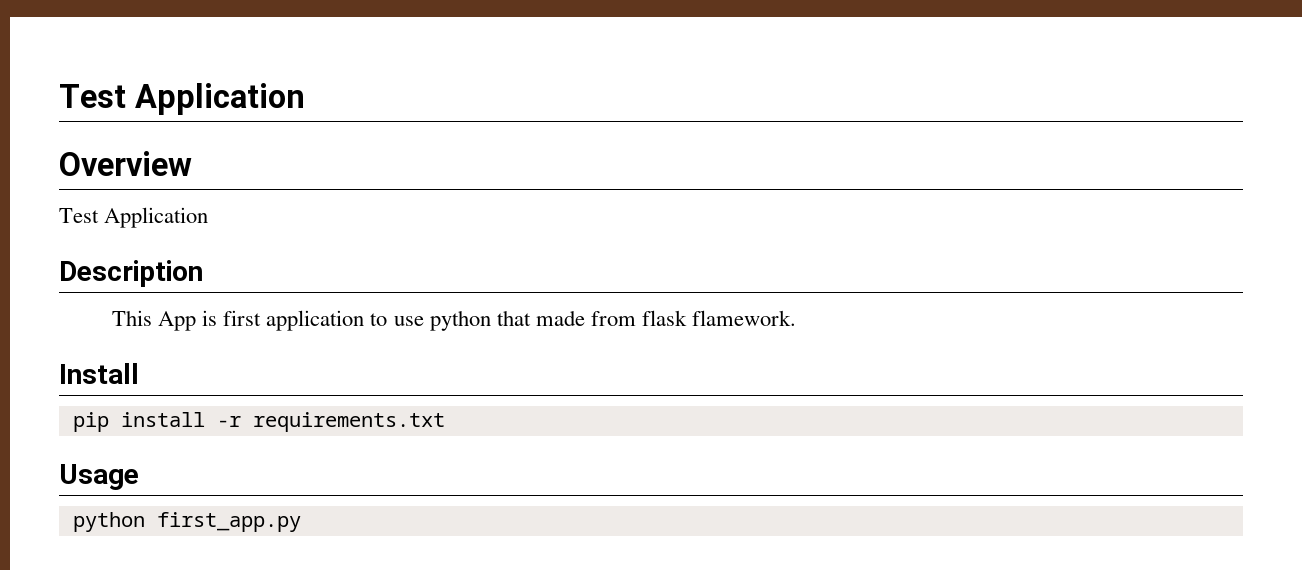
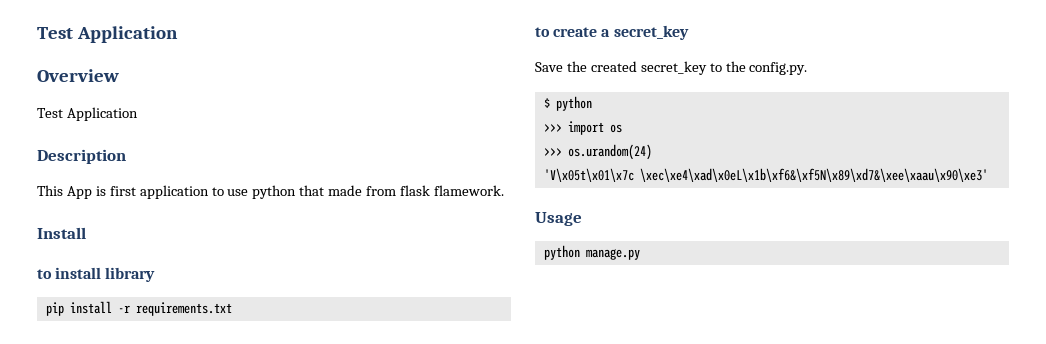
+ to install library
+ to create a secret_key
+ Save the created secret_key to the config.py.
+ $ python
+ >>> import os
+ >>> os.urandom(24)
+ 'V\x05t\x01\x7c \xec\xe4\xad\x0eL\x1b\xf6&\xf5N\x89\xd7&\xee\xaau\x90\xe3'
- python first_app.py
+ python manage.py

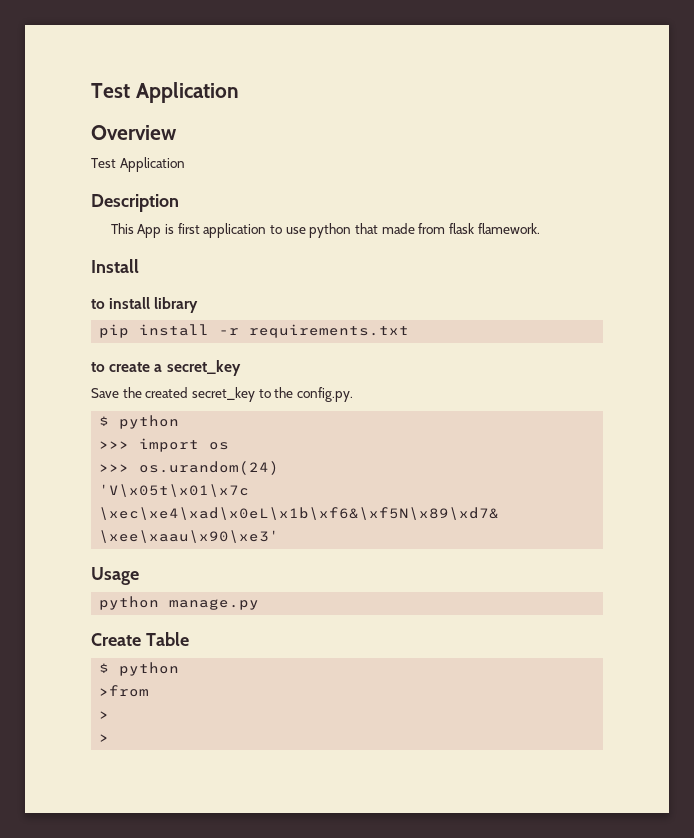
+ Create Table
+ $ python
+ >from
+ >
+ >

